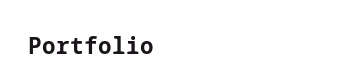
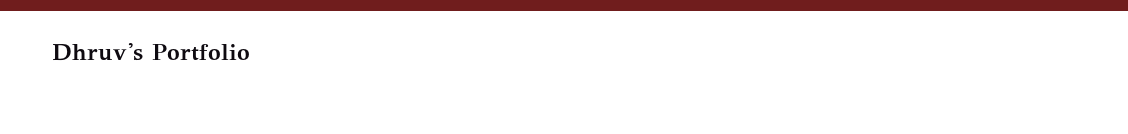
- Portfolio
+ Dhruv's Portfolio

